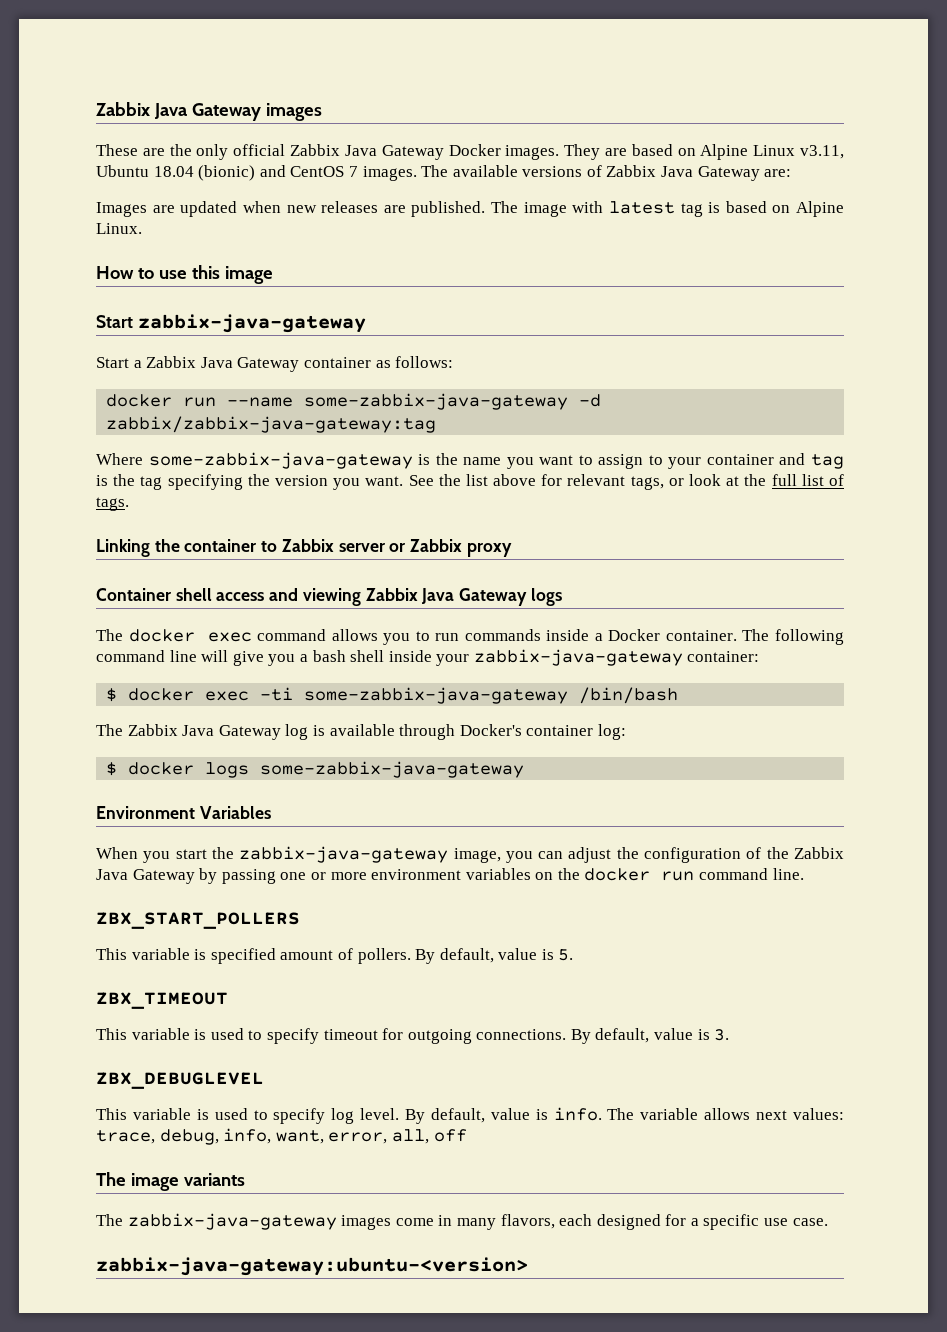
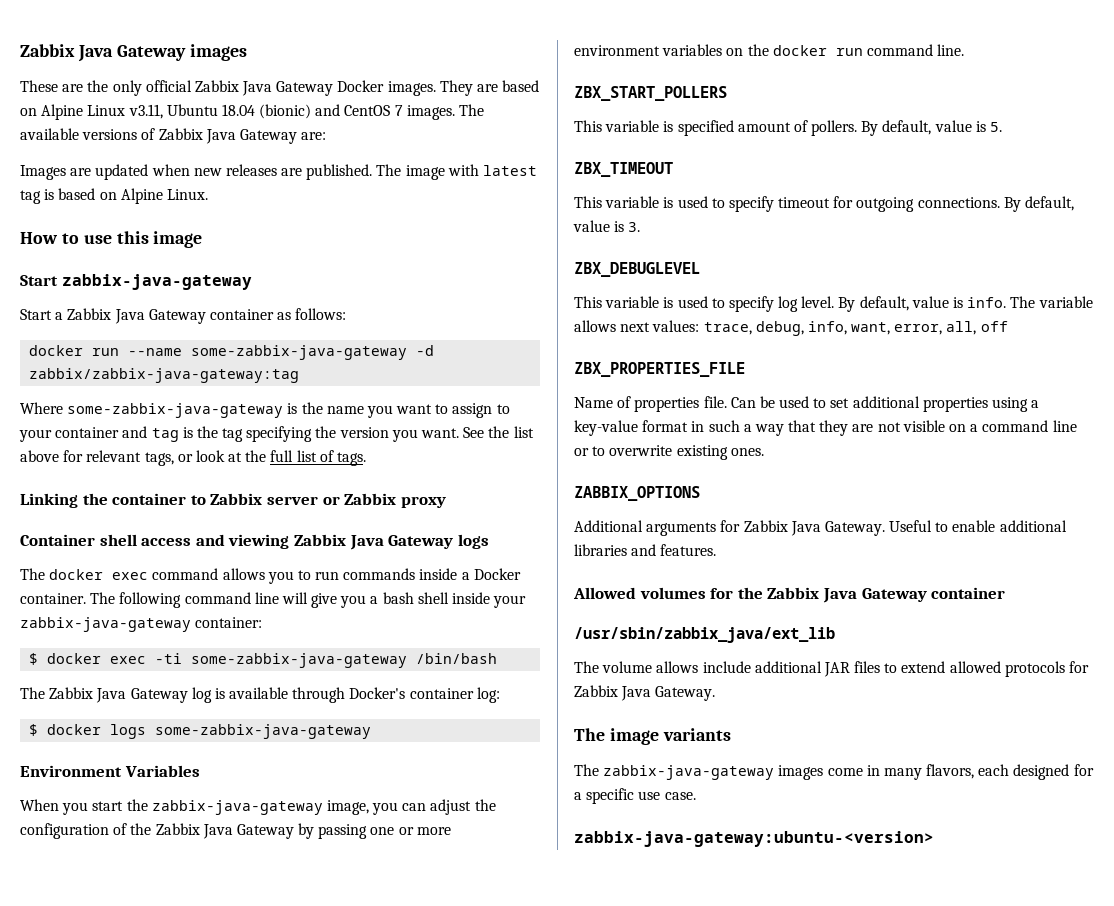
+ ZBX_PROPERTIES_FILE
+ Name of properties file. Can be used to set additional properties using a key-value format in such a way that they are not visible on a command line or to overwrite existing ones.
+ ZABBIX_OPTIONS
+ Additional arguments for Zabbix Java Gateway. Useful to enable additional libraries and features.
+ Allowed volumes for the Zabbix Java Gateway container
+ /usr/sbin/zabbix_java/ext_lib
+ The volume allows include additional JAR files to extend allowed protocols for Zabbix Java Gateway.

